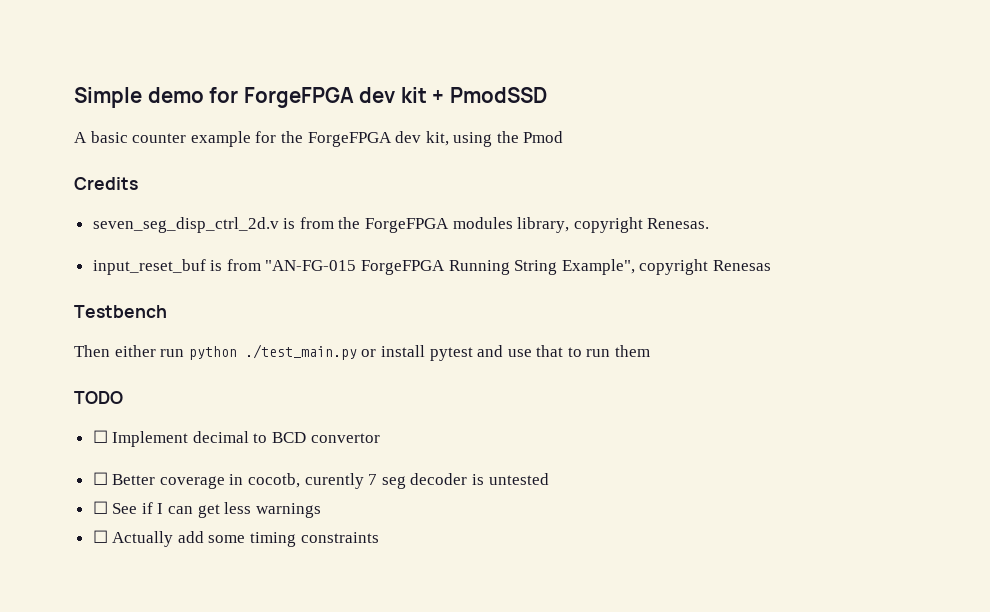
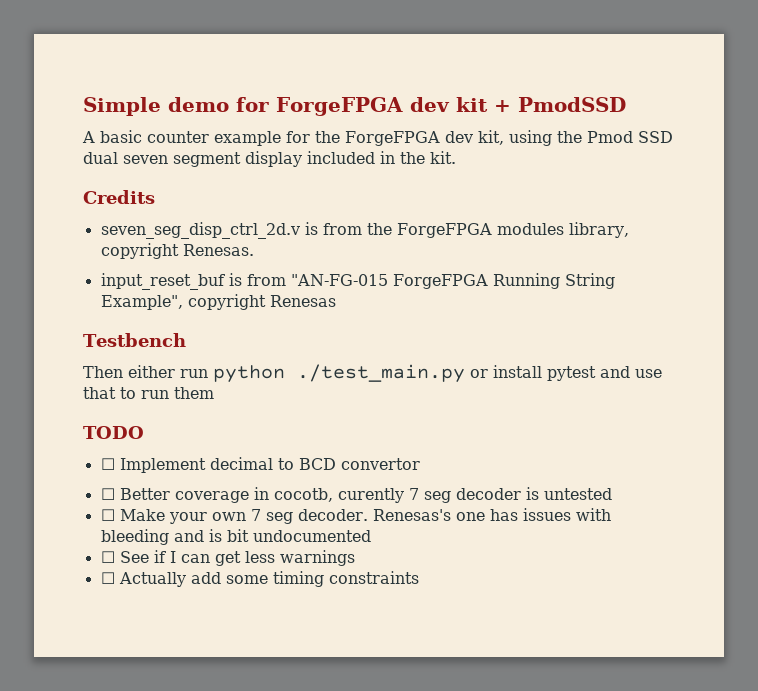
- A basic counter example for the ForgeFPGA dev kit, using the Pmod
+ A basic counter example for the ForgeFPGA dev kit, using the Pmod SSD dual seven segment display included in the kit.
+ ☐ Make your own 7 seg decoder. Renesas's one has issues with bleeding and is bit undocumented

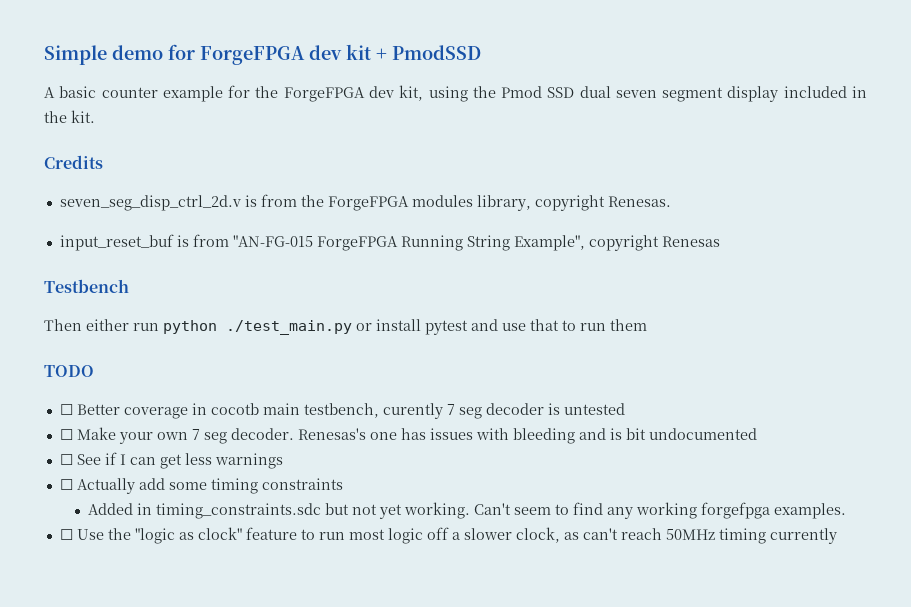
- ☐ Implement decimal to BCD convertor
- ☐ Better coverage in cocotb, curently 7 seg decoder is untested
+ ☐ Better coverage in cocotb main testbench, curently 7 seg decoder is untested
+ Added in timing_constraints.sdc but not yet working. Can't seem to find any working forgefpga examples.
+ ☐ Use the "logic as clock" feature to run most logic off a slower clock, as can't reach 50MHz timing currently

